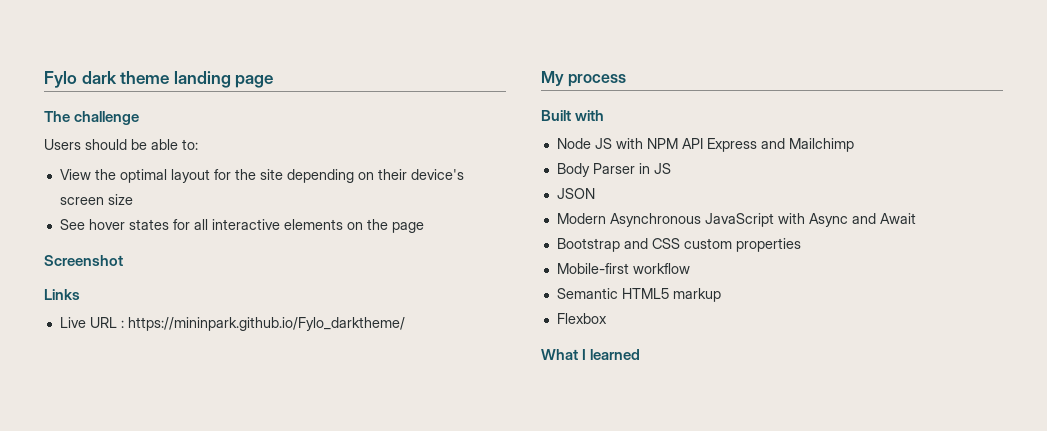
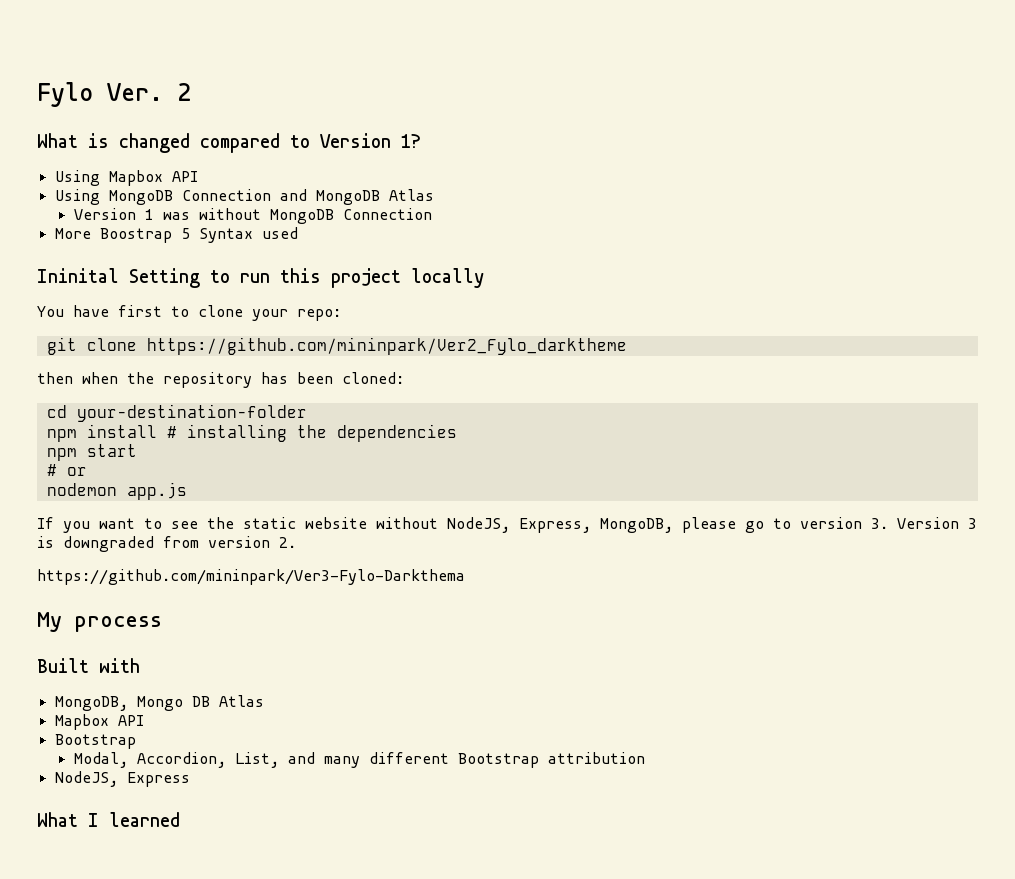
- Fylo dark theme landing page
- The challenge
- Users should be able to:
- View the optimal layout for the site depending on their device's screen size
- See hover states for all interactive elements on the page
- Screenshot
- Links
- Live URL : https://mininpark.github.io/Fylo_darktheme/
+ Fylo Ver. 2
+ What is changed compared to Version 1?
+ Using Mapbox API
+ Using MongoDB Connection and MongoDB Atlas
+ Version 1 was without MongoDB Connection
+ More Boostrap 5 Syntax used
+ Ininital Setting to run this project locally
+ You have first to clone your repo:
+ git clone https://github.com/mininpark/Ver2_Fylo_darktheme
+ then when the repository has been cloned:
+ cd your-destination-folder
+ npm install # installing the dependencies
+ npm start
+ # or
+ nodemon app.js
+ If you want to see the static website without NodeJS, Express, MongoDB, please go to version 3. Version 3 is downgraded from version 2.
+ https://github.com/mininpark/Ver3-Fylo-Darkthema
  My process
  Built with
- Node JS with NPM API Express and Mailchimp
- Body Parser in JS
- JSON
- Modern Asynchronous JavaScript with Async and Await
- Bootstrap and CSS custom properties
- Mobile-first workflow
- Semantic HTML5 markup
- Flexbox
+ MongoDB, Mongo DB Atlas
+ Mapbox API
+ Bootstrap
+ Modal, Accordion, List, and many different Bootstrap attribution
+ NodeJS, Express

